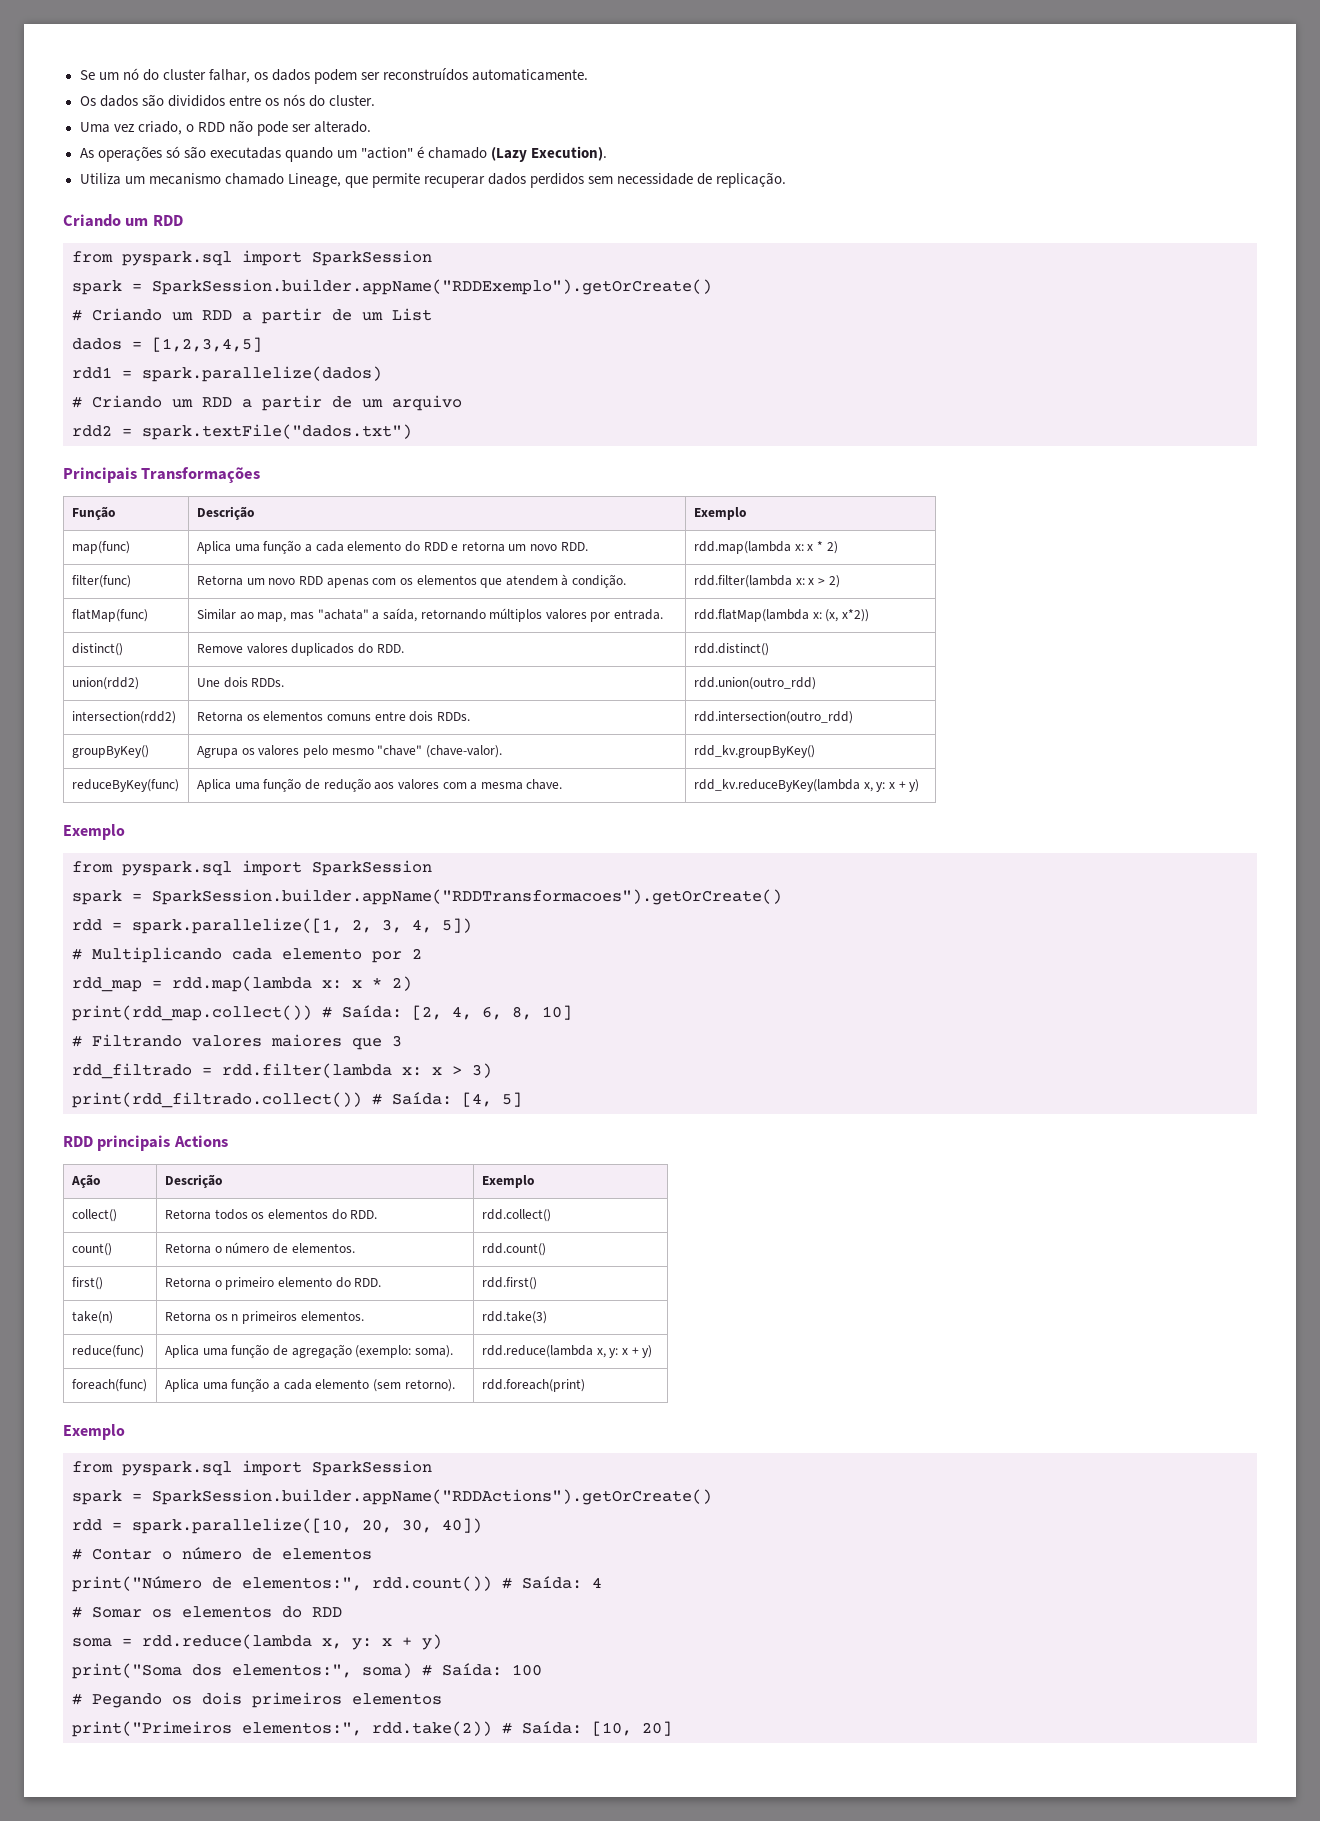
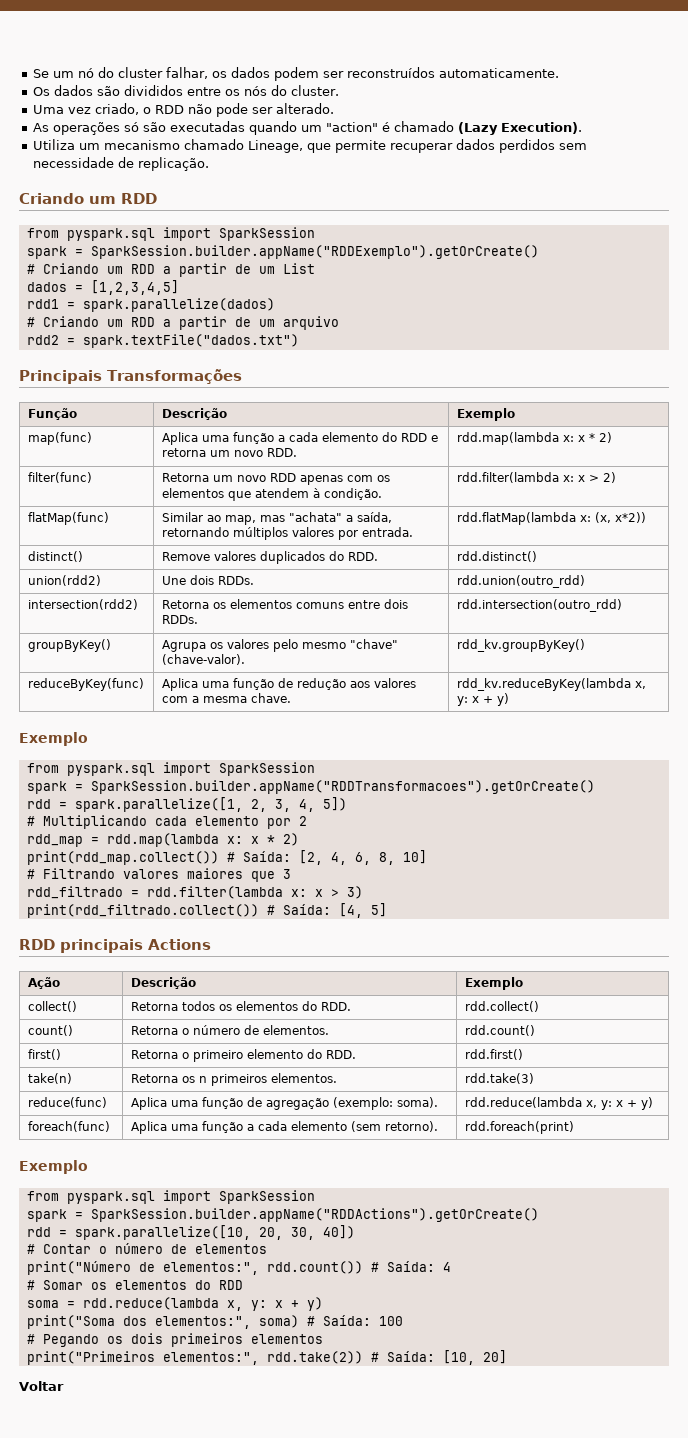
+ Voltar

